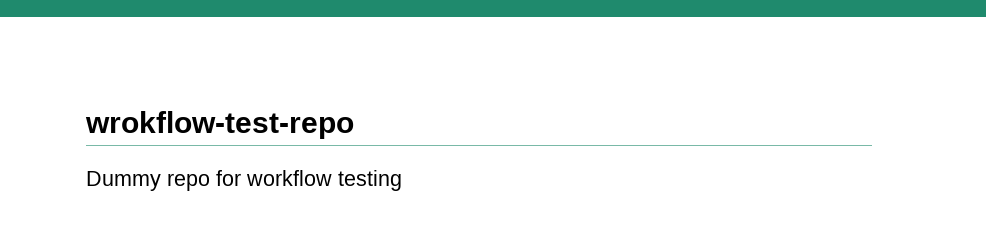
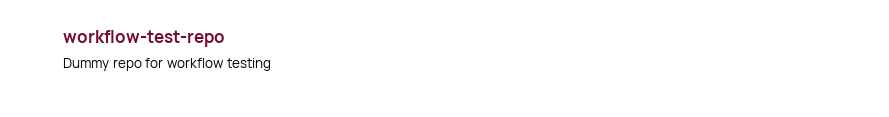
- wrokflow-test-repo
+ workflow-test-repo

